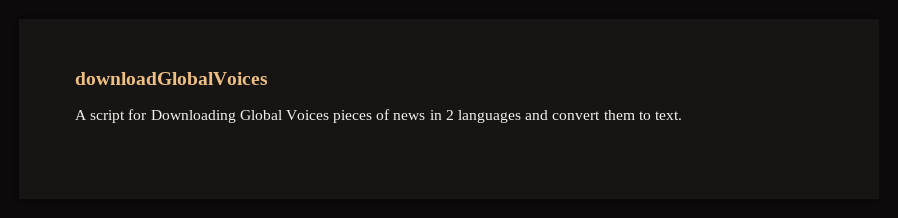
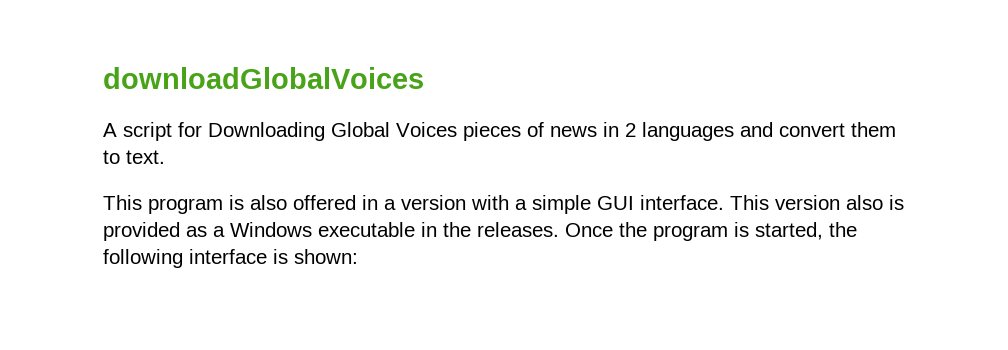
+ This program is also offered in a version with a simple GUI interface. This version also is provided as a Windows executable in the releases. Once the program is started, the following interface is shown:

